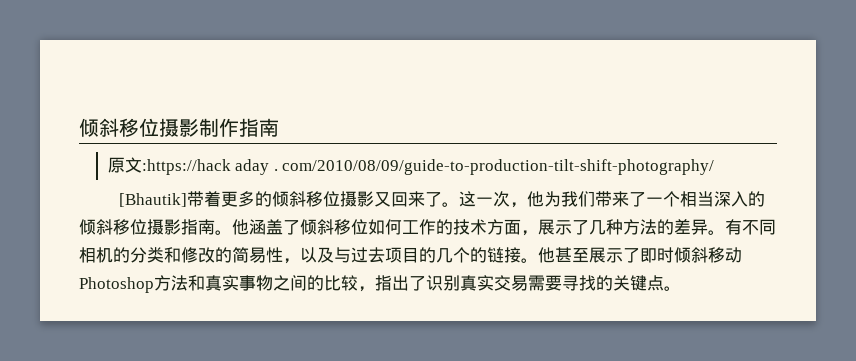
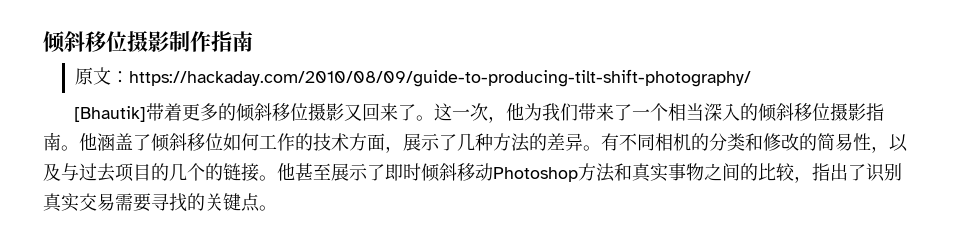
- 原文:https://hack aday . com/2010/08/09/guide-to-production-tilt-shift-photography/
+ 原文：https://hackaday.com/2010/08/09/guide-to-producing-tilt-shift-photography/

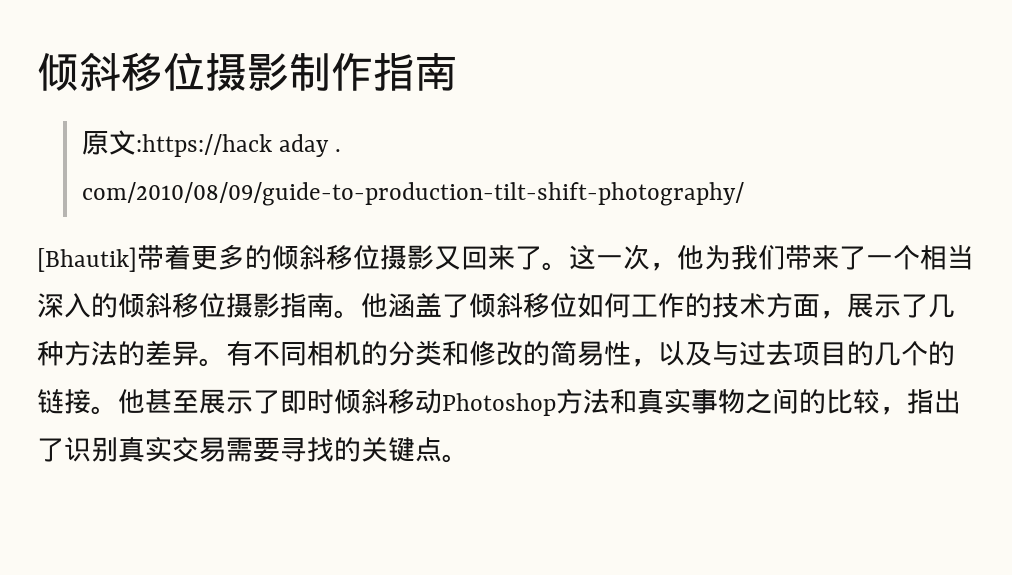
- 原文：https://hackaday.com/2010/08/09/guide-to-producing-tilt-shift-photography/
+ 原文:https://hack aday . com/2010/08/09/guide-to-production-tilt-shift-photography/

